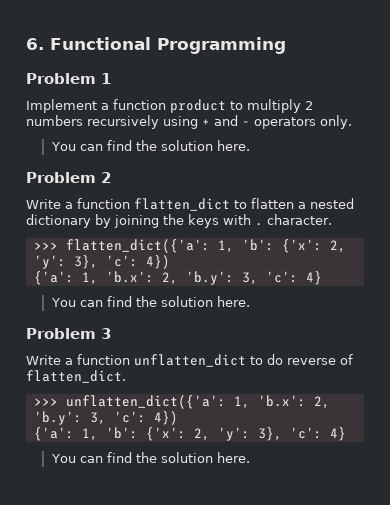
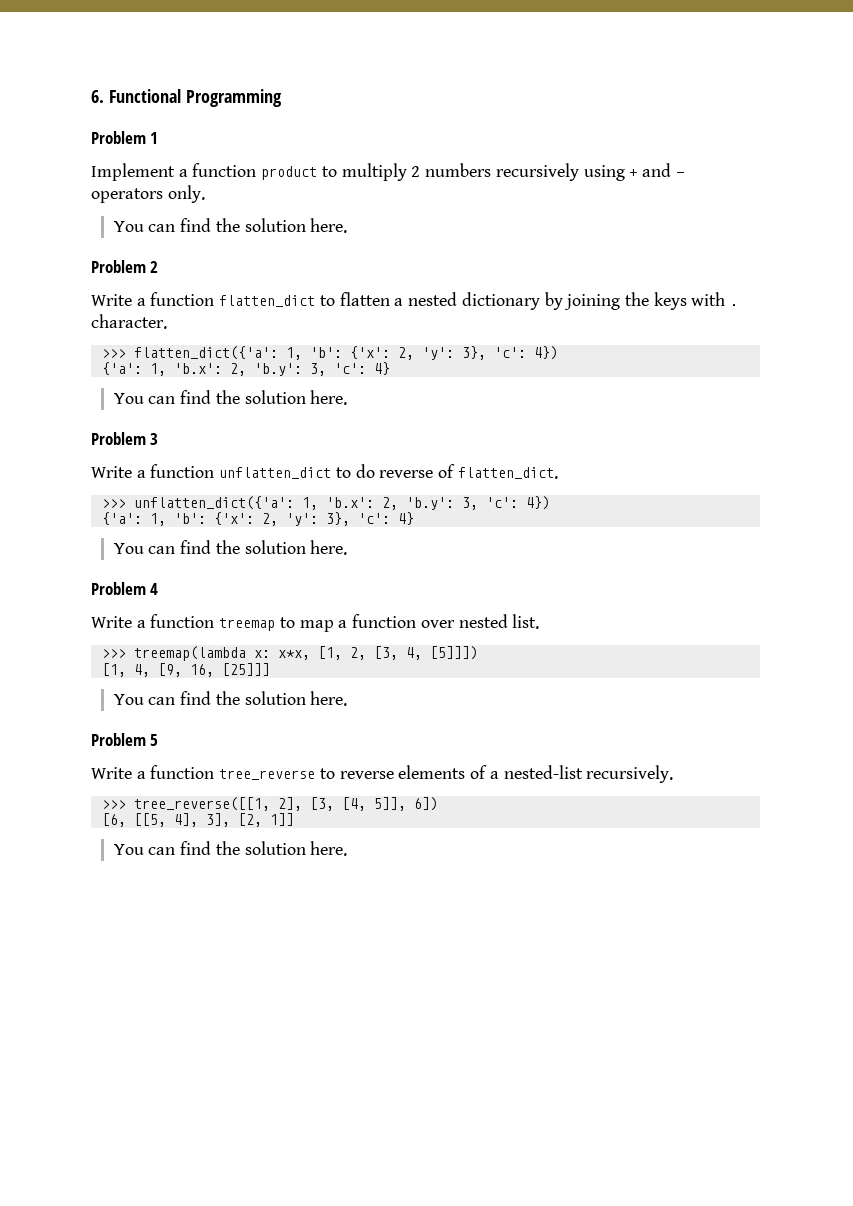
+ Problem 4
+ Write a function treemap to map a function over nested list.
+ >>> treemap(lambda x: x*x, [1, 2, [3, 4, [5]]])
+ [1, 4, [9, 16, [25]]]
+ You can find the solution here.
+ Problem 5
+ Write a function tree_reverse to reverse elements of a nested-list recursively.
+ >>> tree_reverse([[1, 2], [3, [4, 5]], 6])
+ [6, [[5, 4], 3], [2, 1]]
+ You can find the solution here.

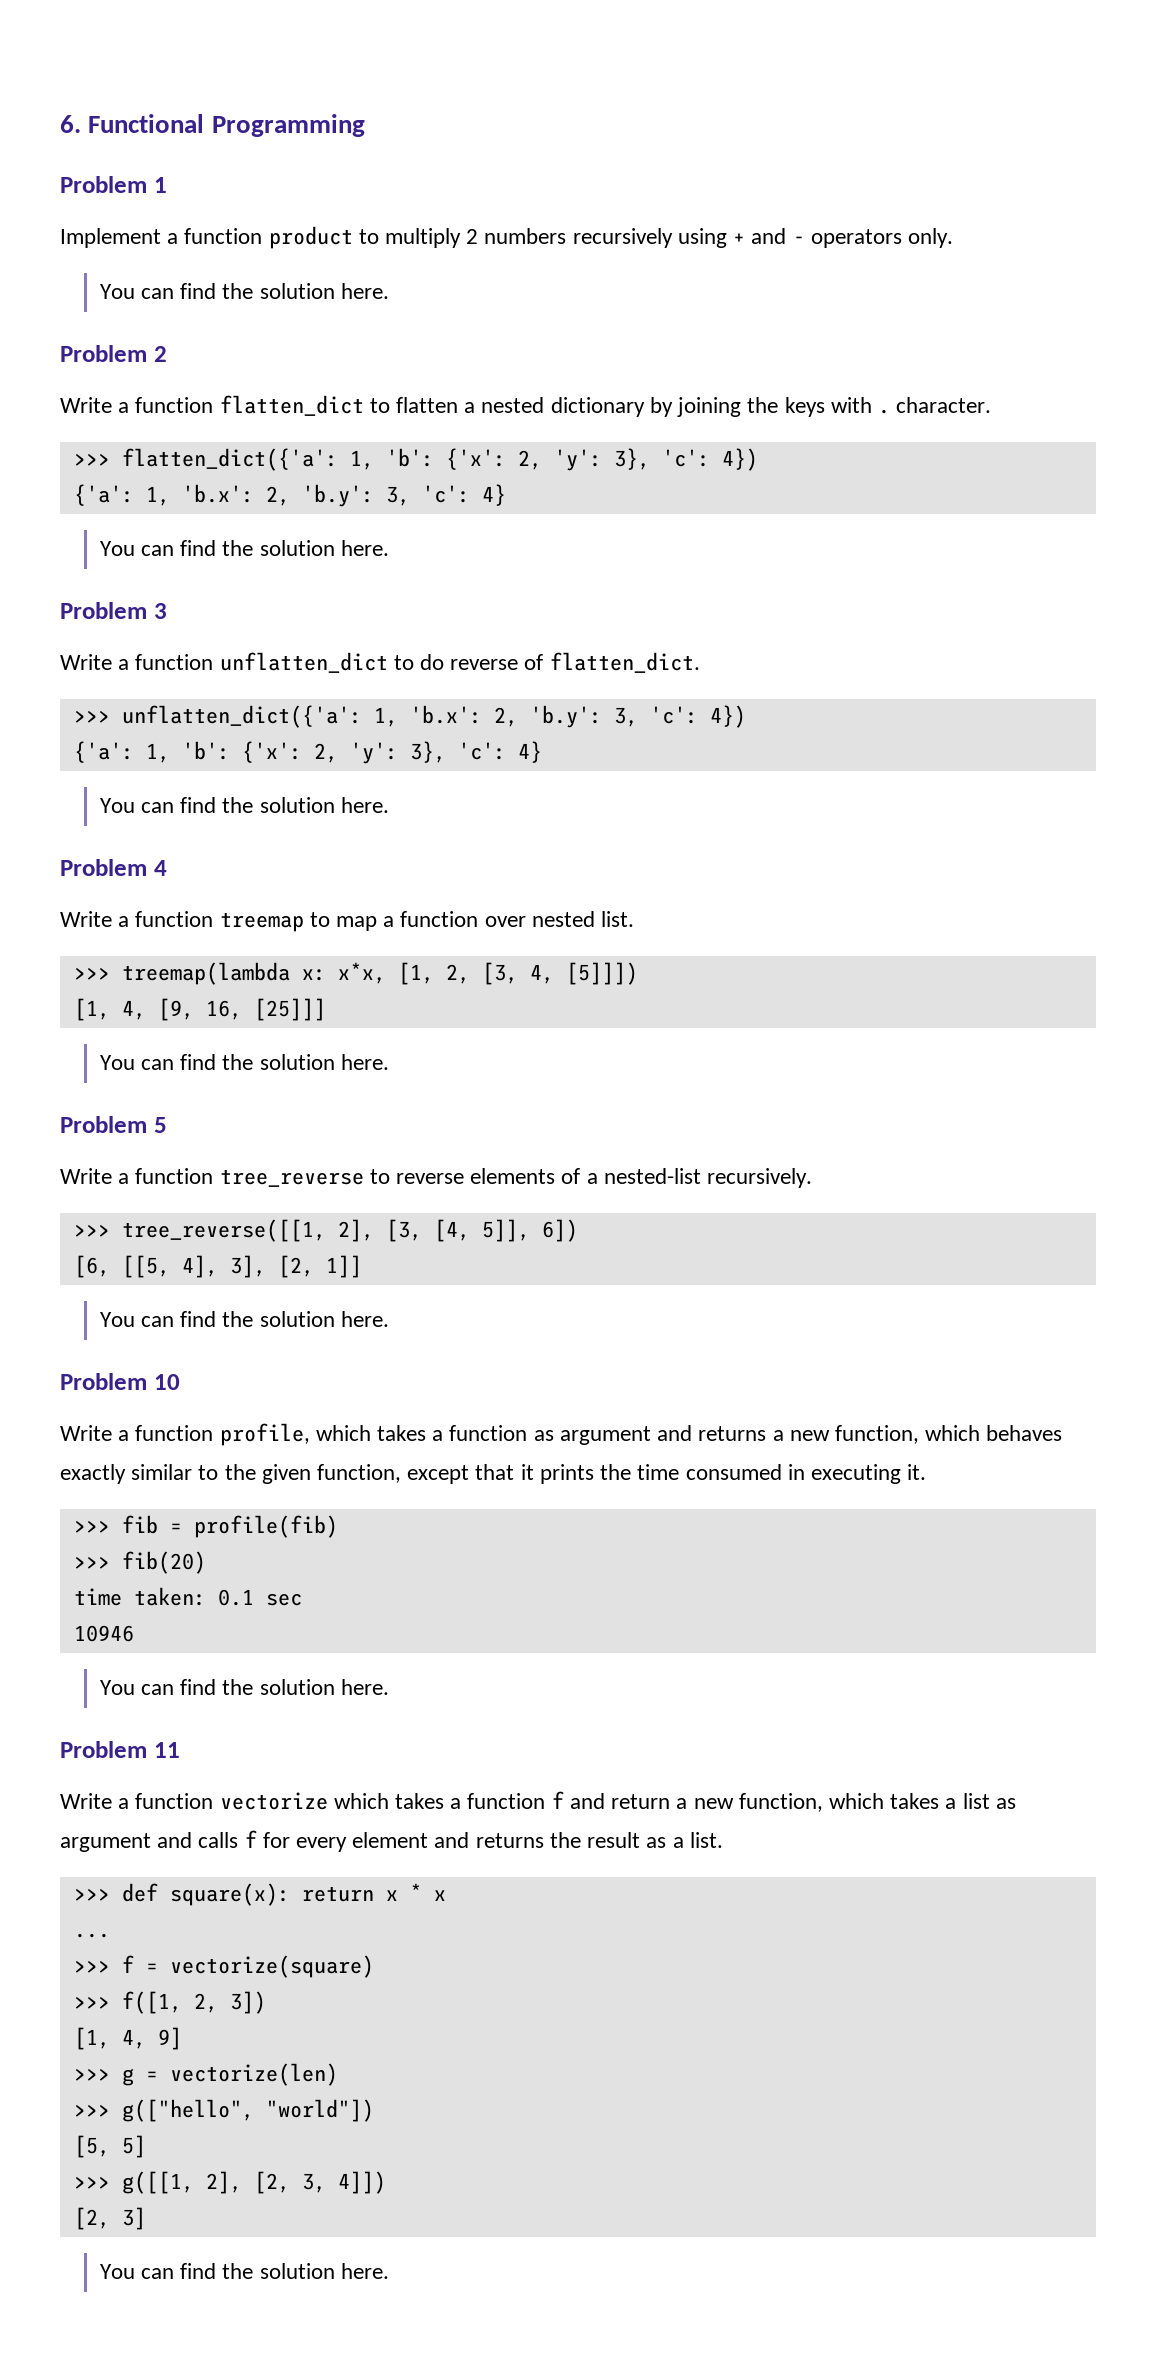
+ Problem 10
+ Write a function profile, which takes a function as argument and returns a new function, which behaves exactly similar to the given function, except that it prints the time consumed in executing it.
+ >>> fib = profile(fib)
+ >>> fib(20)
+ time taken: 0.1 sec
+ 10946
+ You can find the solution here.
+ Problem 11
+ Write a function vectorize which takes a function f and return a new function, which takes a list as argument and calls f for every element and returns the result as a list.
+ >>> def square(x): return x * x
+ ...
+ >>> f = vectorize(square)
+ >>> f([1, 2, 3])
+ [1, 4, 9]
+ >>> g = vectorize(len)
+ >>> g(["hello", "world"])
+ [5, 5]
+ >>> g([[1, 2], [2, 3, 4]])
+ [2, 3]
+ You can find the solution here.

